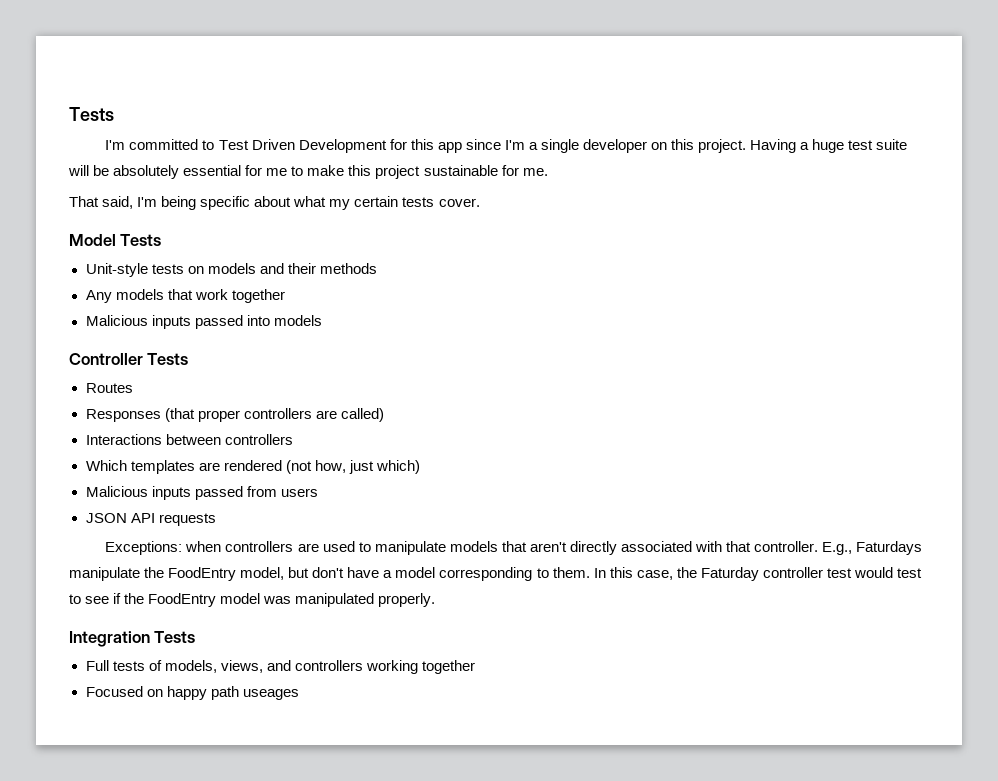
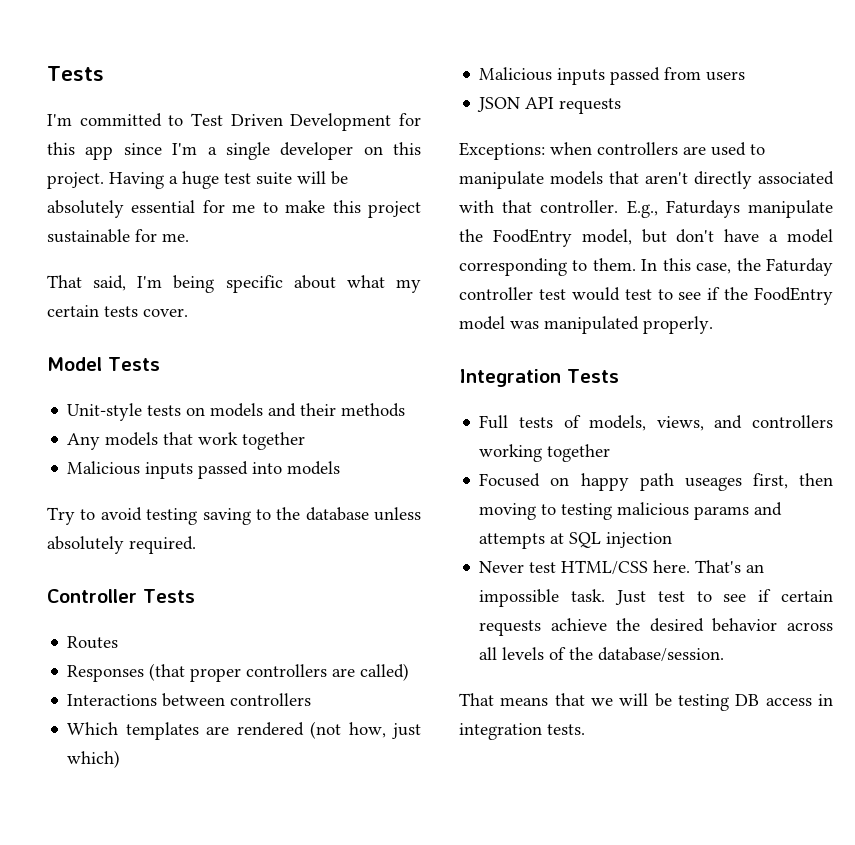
+ Try to avoid testing saving to the database unless absolutely required.
- Focused on happy path useages
+ Focused on happy path useages first, then moving to testing malicious params and attempts at SQL injection
+ Never test HTML/CSS here. That's an impossible task. Just test to see if certain requests achieve the desired behavior across all levels of the database/session.
+ That means that we will be testing DB access in integration tests.

